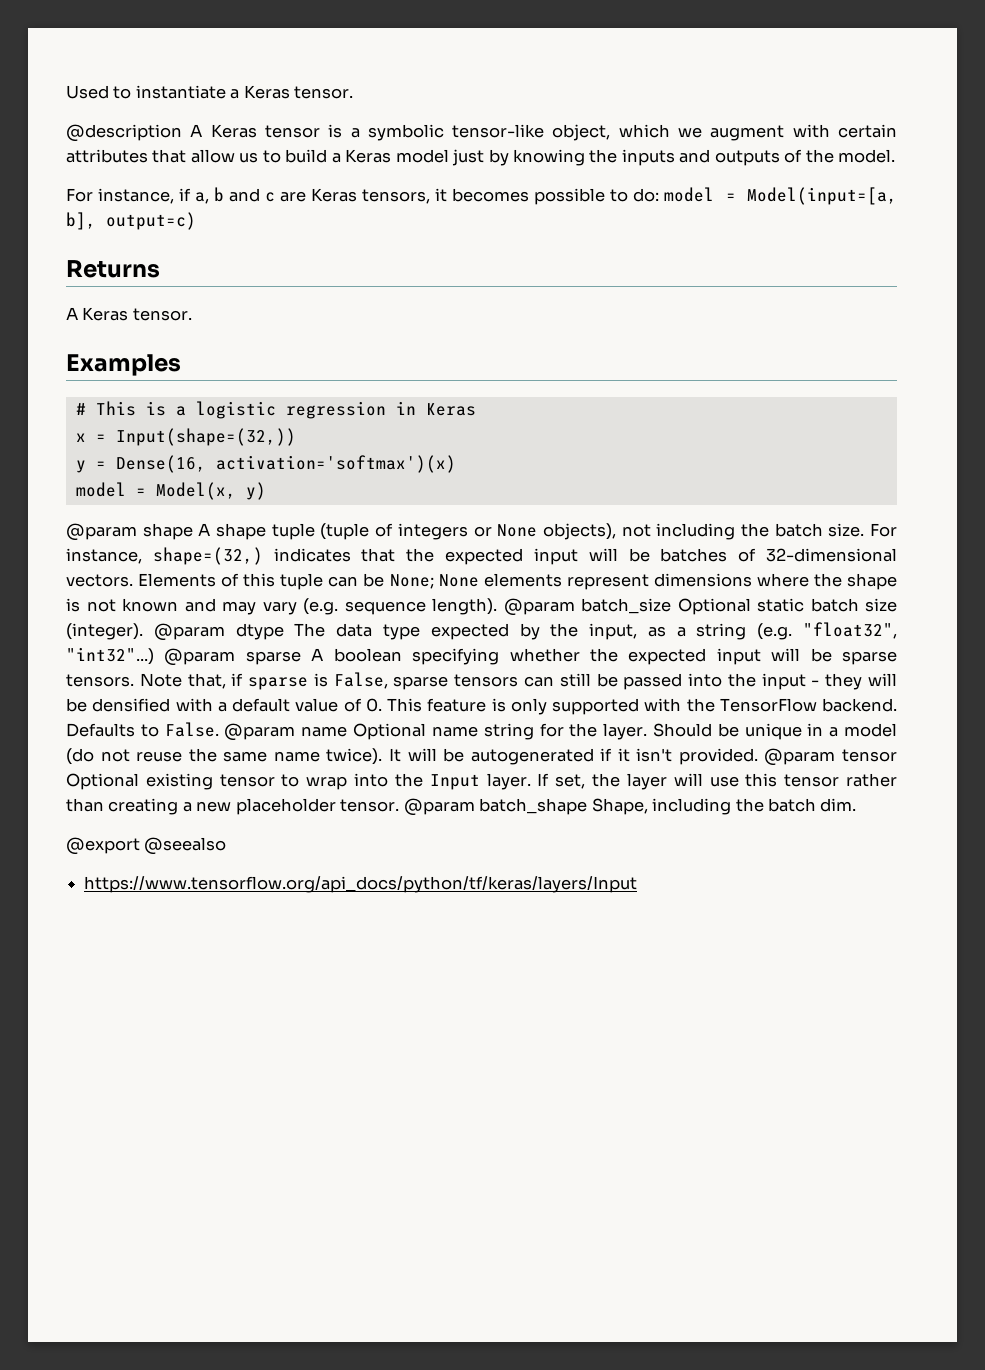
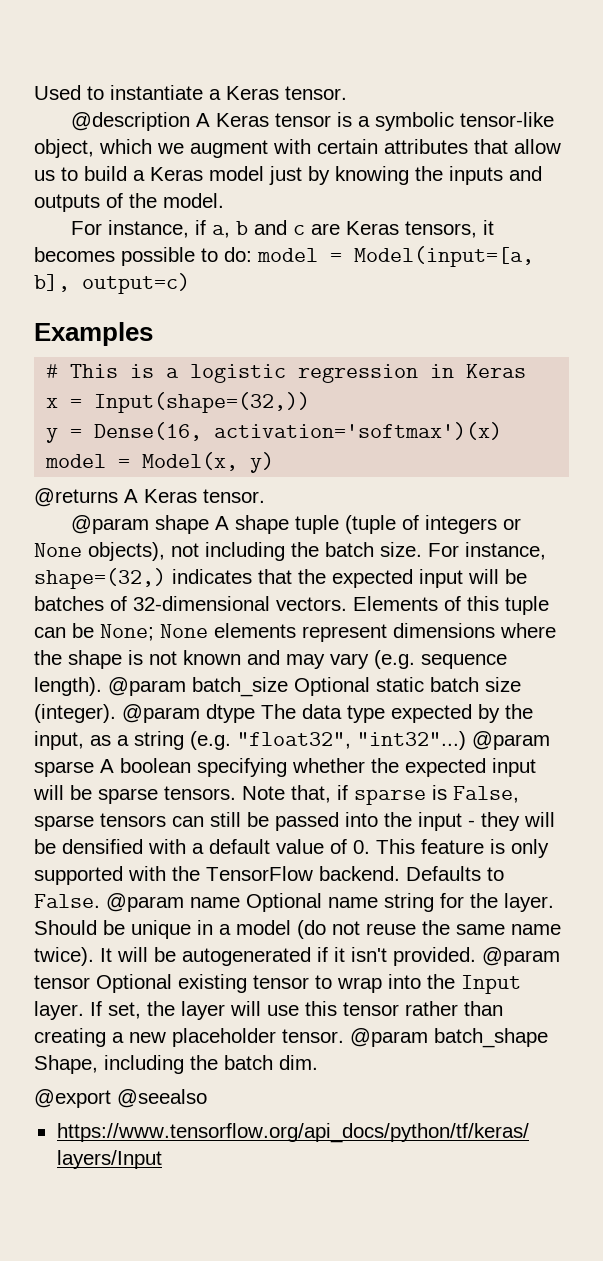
- Returns
- A Keras tensor.
+ @returns A Keras tensor.

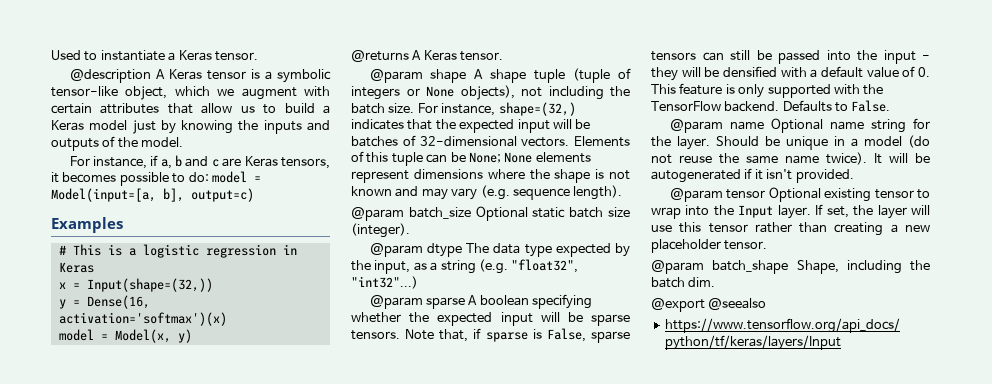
- Elements of this tuple can be None; None elements represent dimensions where the shape is not known and may vary (e.g. sequence length). @param batch_size Optional static batch size (integer). @param dtype The data type expected by the input, as a string (e.g. "float32", "int32"...) @param sparse A boolean specifying whether the expected input will be sparse tensors.
+ Elements of this tuple can be None; None elements represent dimensions where the shape is not known and may vary (e.g. sequence length).
+ @param batch_size Optional static batch size (integer).
+ @param dtype The data type expected by the input, as a string (e.g. "float32", "int32"...)
+ @param sparse A boolean specifying whether the expected input will be sparse tensors.
- Defaults to False. @param name Optional name string for the layer.
+ Defaults to False.
+ @param name Optional name string for the layer.
- It will be autogenerated if it isn't provided. @param tensor Optional existing tensor to wrap into the Input layer.
+ It will be autogenerated if it isn't provided.
+ @param tensor Optional existing tensor to wrap into the Input layer.
- If set, the layer will use this tensor rather than creating a new placeholder tensor. @param batch_shape Shape, including the batch dim.
+ If set, the layer will use this tensor rather than creating a new placeholder tensor.
+ @param batch_shape Shape, including the batch dim.

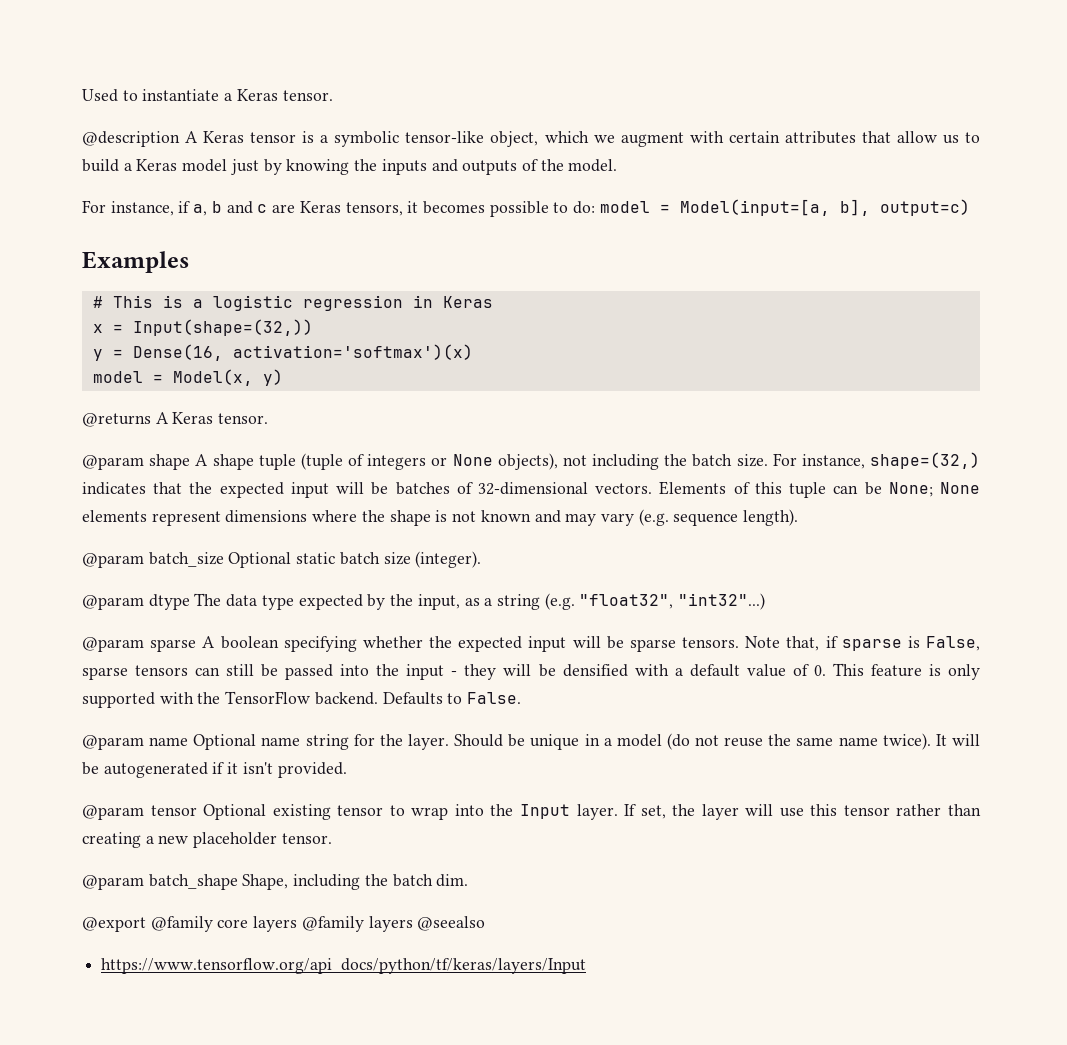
- @export @seealso
+ @export @family core layers @family layers @seealso

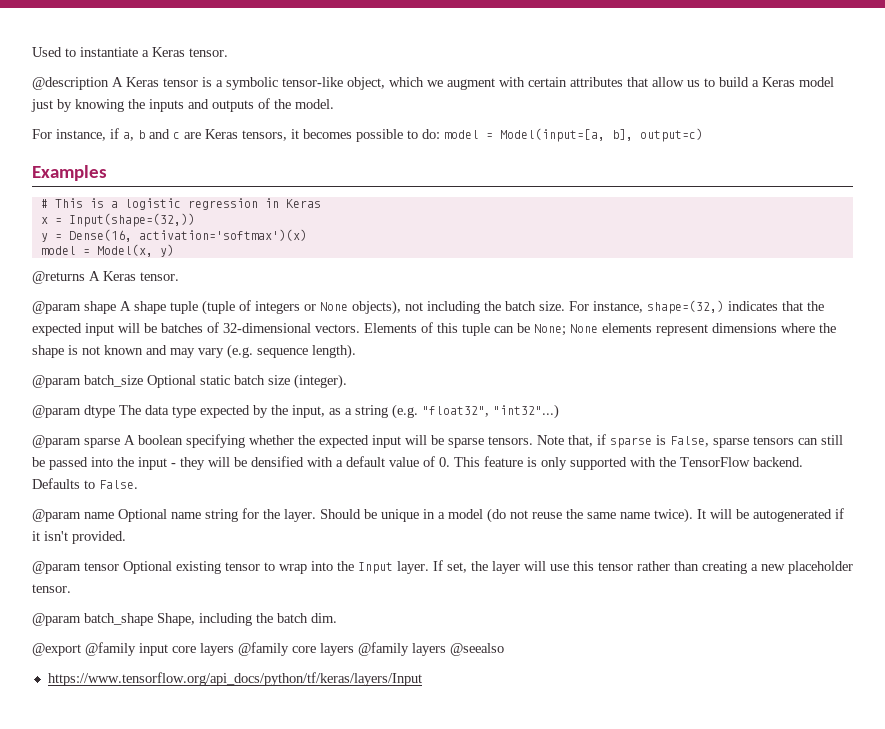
- @export @family core layers @family layers @seealso
+ @export @family input core layers @family core layers @family layers @seealso

